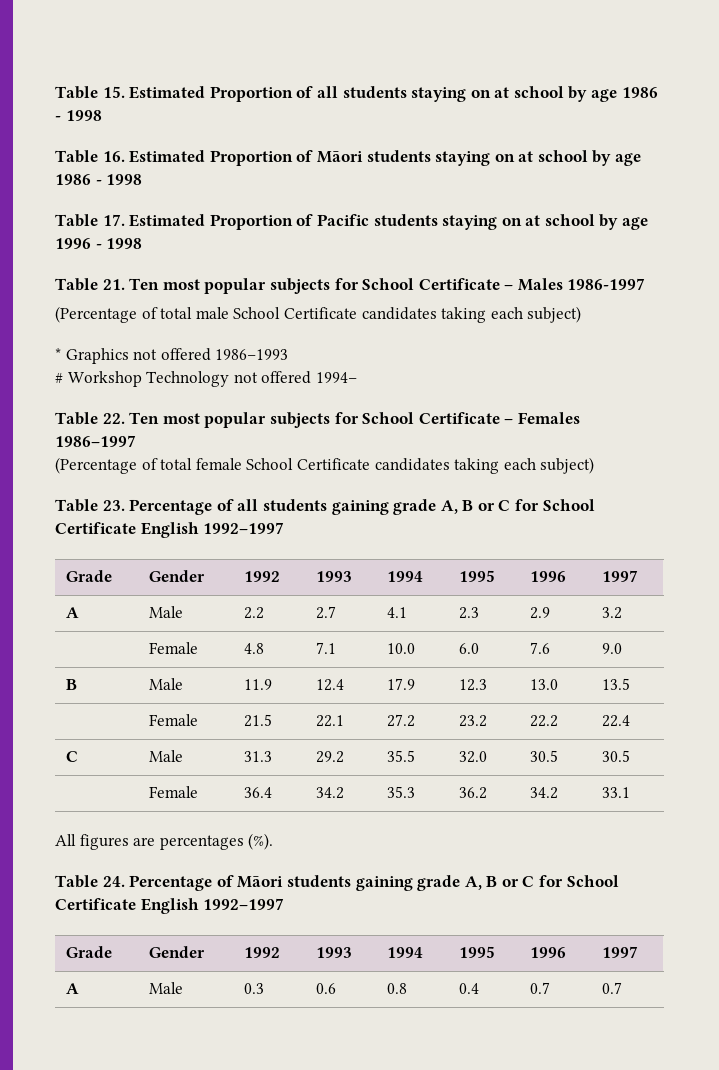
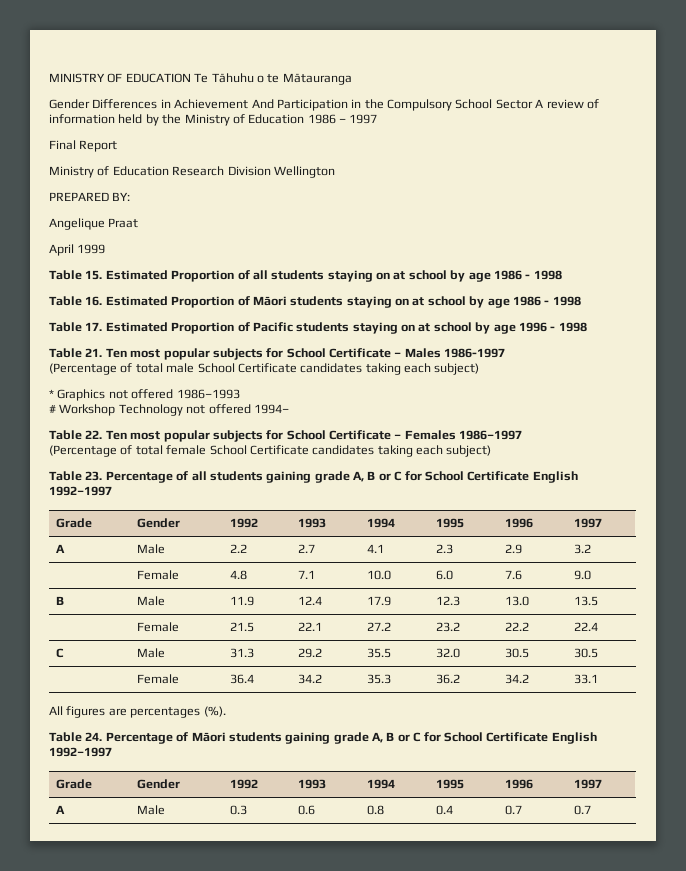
+ MINISTRY OF EDUCATION Te Tāhuhu o te Mātauranga
+ Gender Differences in Achievement And Participation in the Compulsory School Sector A review of information held by the Ministry of Education 1986 – 1997
+ Final Report
+ Ministry of Education Research Division Wellington
+ PREPARED BY:
+ Angelique Praat
+ April 1999

